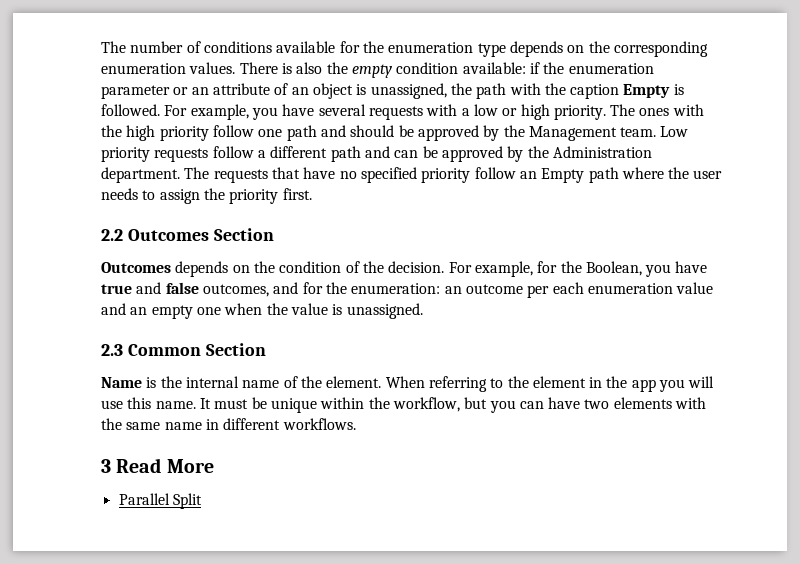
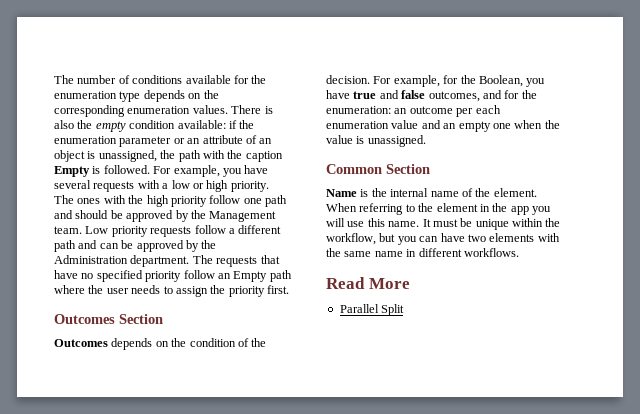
- 2.2 Outcomes Section
+ Outcomes Section
- 2.3 Common Section
+ Common Section
- 3 Read More
+ Read More

